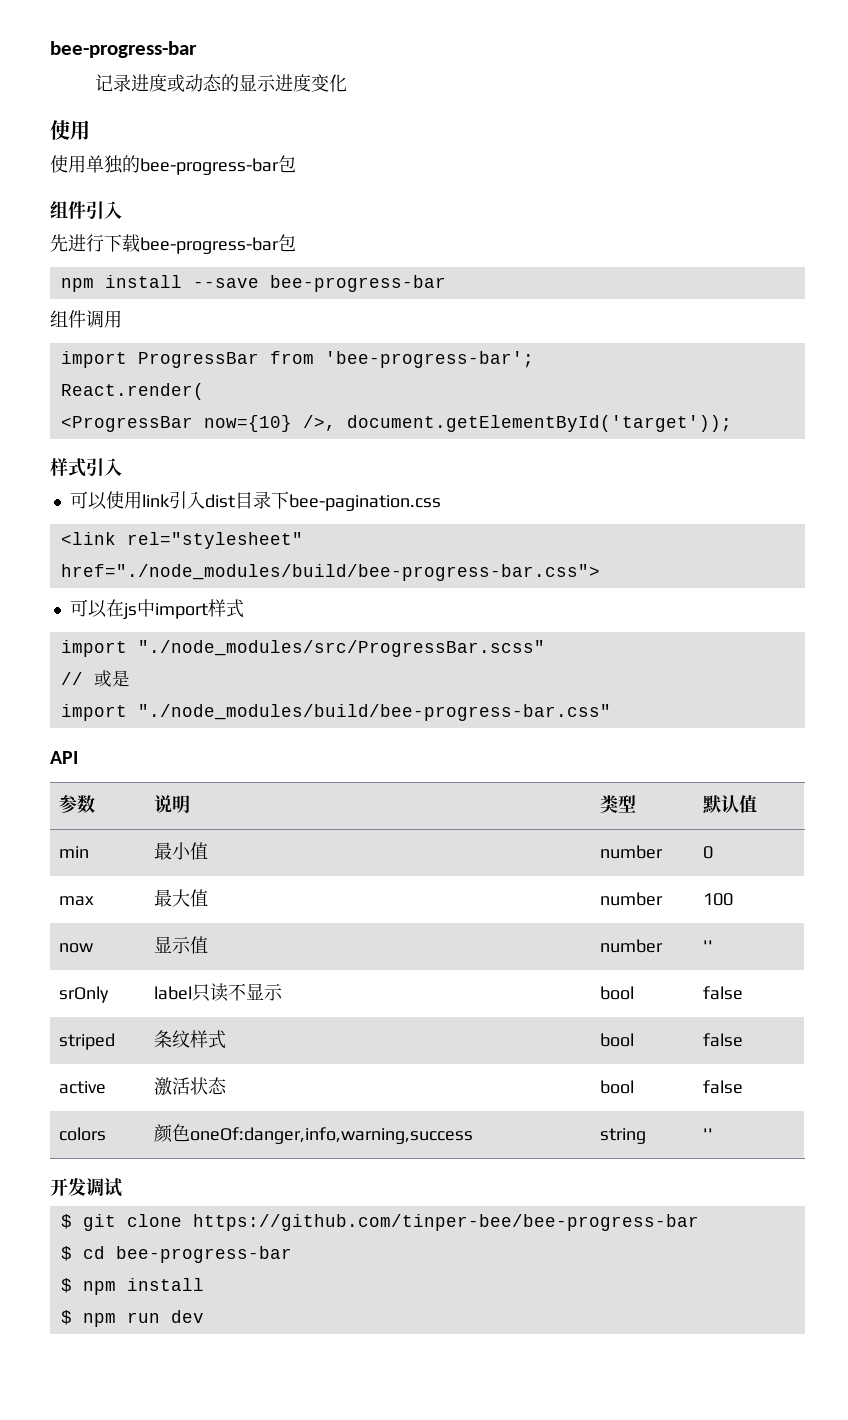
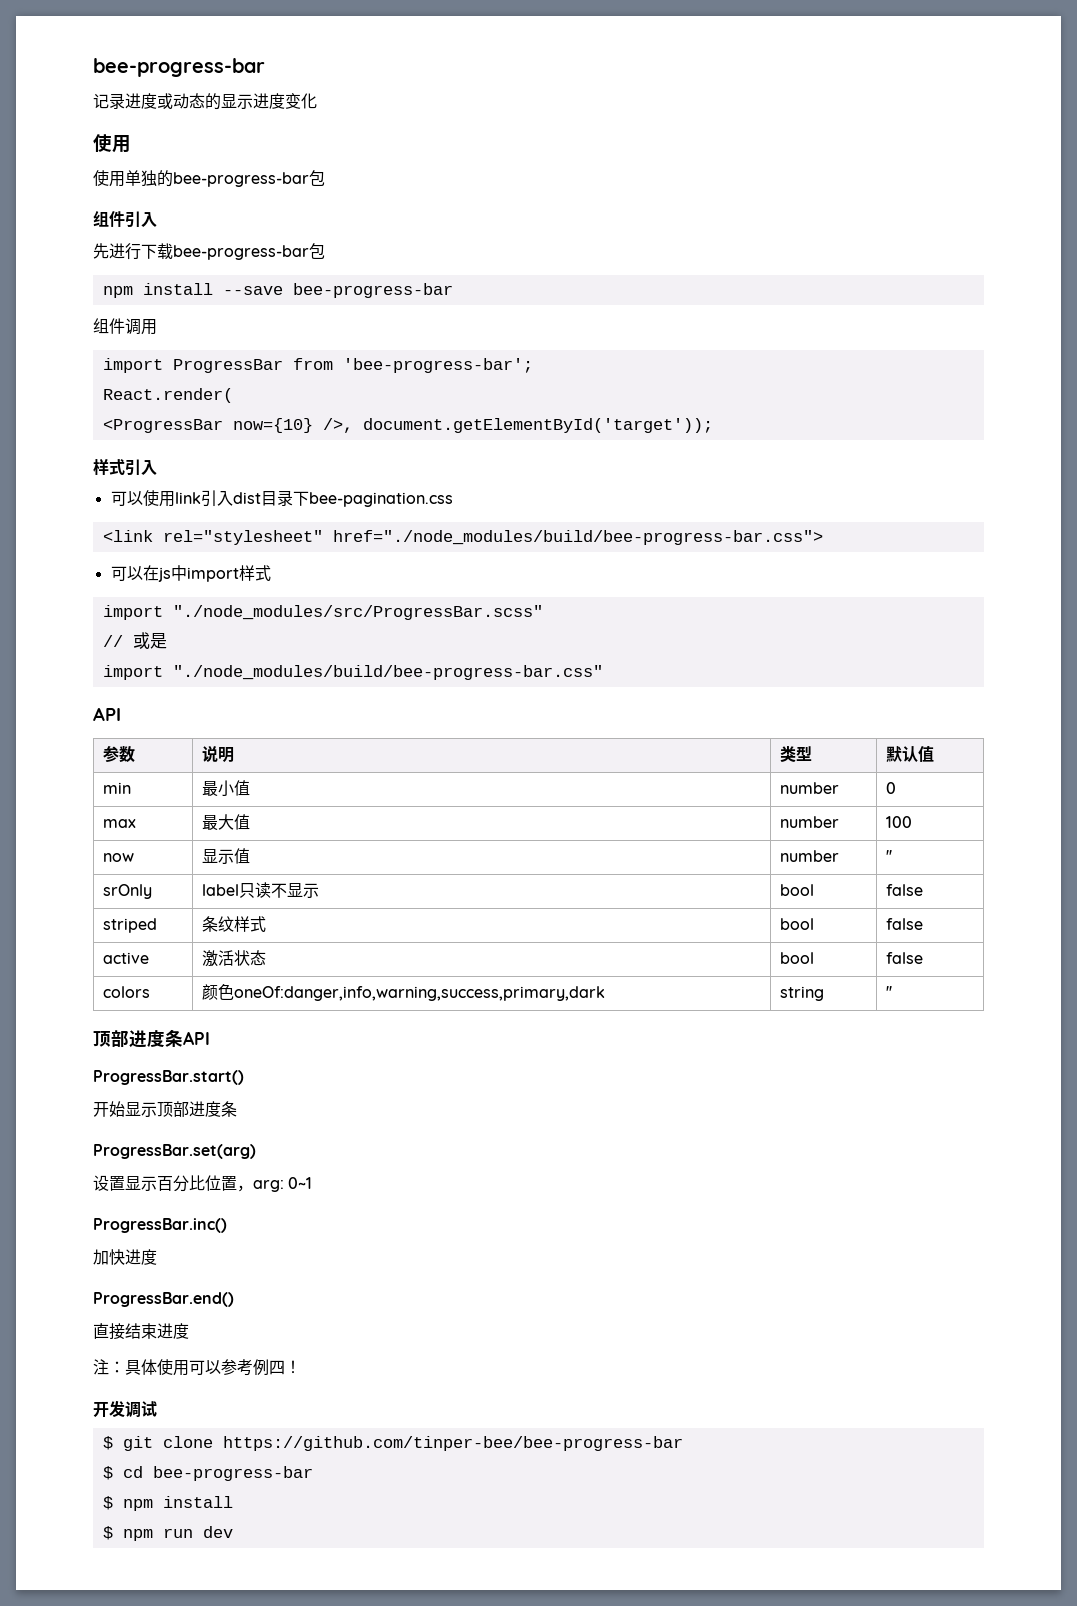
- colors | 颜色oneOf:danger,info,warning,success | string | ''
+ colors | 颜色oneOf:danger,info,warning,success,primary,dark | string | ''
+ 顶部进度条API
+ ProgressBar.start()
+ 开始显示顶部进度条
+ ProgressBar.set(arg)
+ 设置显示百分比位置，arg: 0~1
+ ProgressBar.inc()
+ 加快进度
+ ProgressBar.end()
+ 直接结束进度
+ 注：具体使用可以参考例四！

